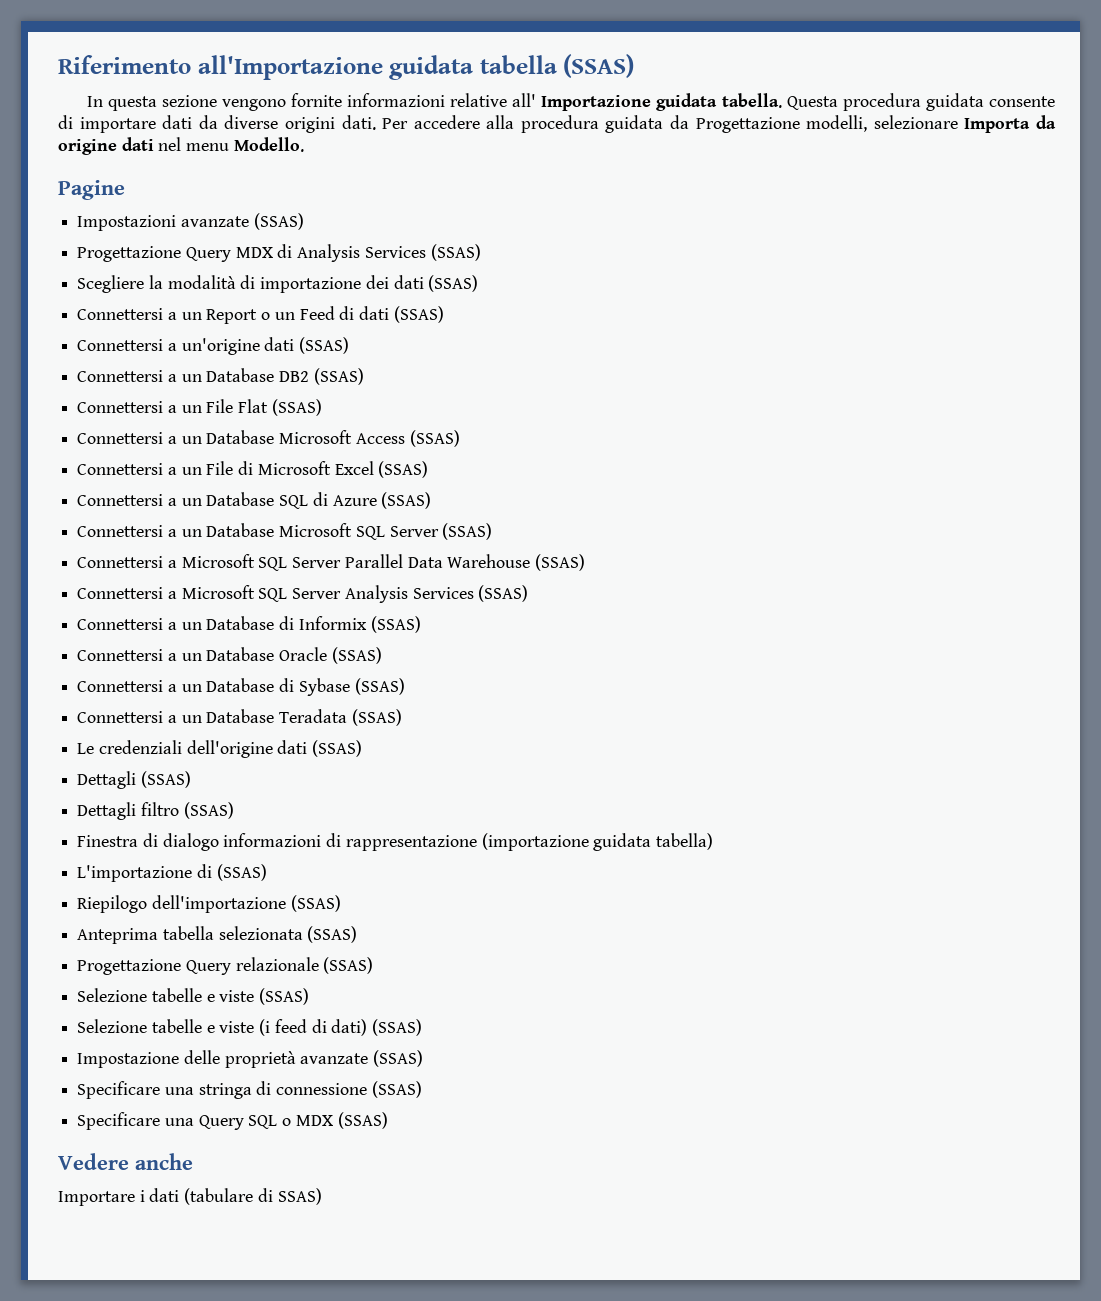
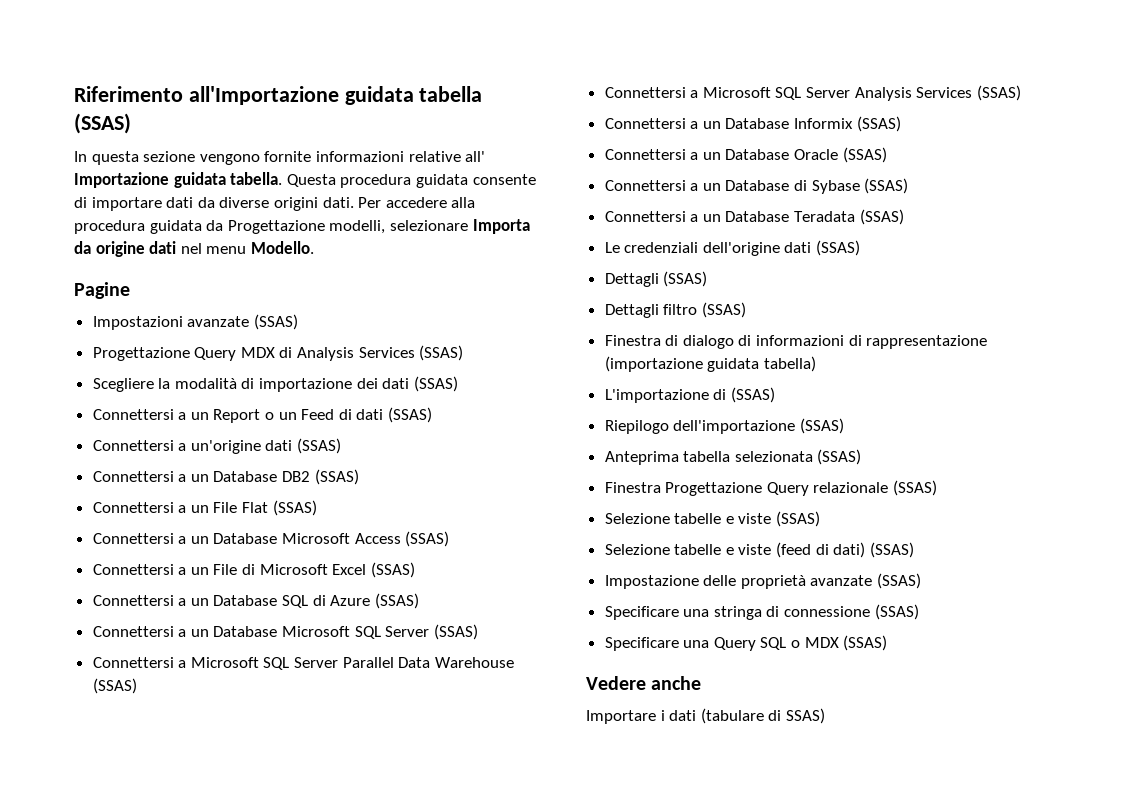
- Connettersi a un Database di Informix (SSAS)
+ Connettersi a un Database Informix (SSAS)
- Finestra di dialogo informazioni di rappresentazione (importazione guidata tabella)
+ Finestra di dialogo di informazioni di rappresentazione (importazione guidata tabella)
- Progettazione Query relazionale (SSAS)
+ Finestra Progettazione Query relazionale (SSAS)
- Selezione tabelle e viste (i feed di dati) (SSAS)
+ Selezione tabelle e viste (feed di dati) (SSAS)

